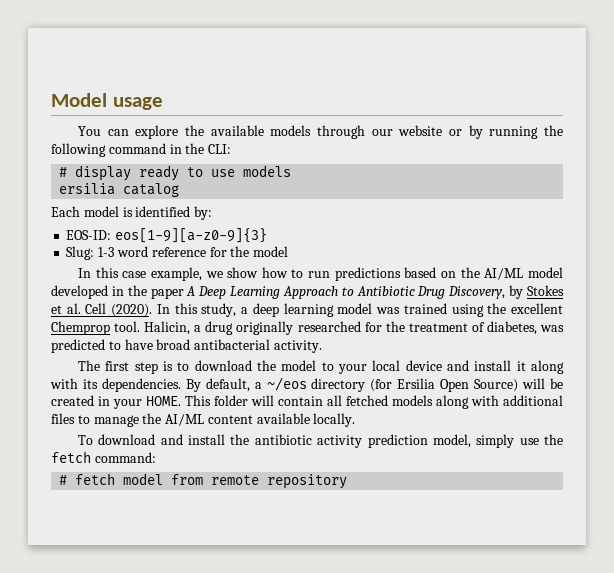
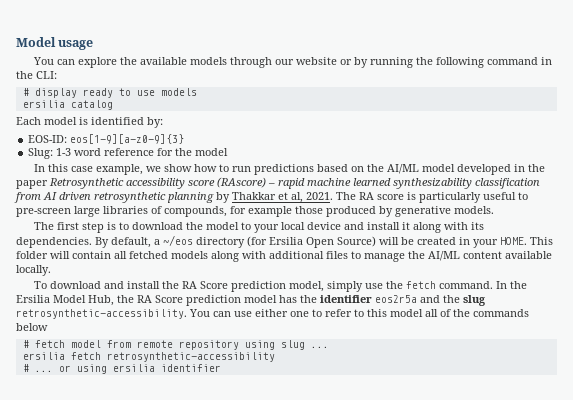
- In this case example, we show how to run predictions based on the AI/ML model developed in the paper A Deep Learning Approach to Antibiotic Drug Discovery, by Stokes et al. Cell (2020). In this study, a deep learning model was trained using the excellent Chemprop tool. Halicin, a drug originally researched for the treatment of diabetes, was predicted to have broad antibacterial activity.
+ In this case example, we show how to run predictions based on the AI/ML model developed in the paper Retrosynthetic accessibility score (RAscore) – rapid machine learned synthesizability classification from AI driven retrosynthetic planning by Thakkar et al, 2021. The RA score is particularly useful to pre-screen large libraries of compounds, for example those produced by generative models.
- To download and install the antibiotic activity prediction model, simply use the fetch command:
+ To download and install the RA Score prediction model, simply use the fetch command. In the Ersilia Model Hub, the RA Score prediction model has the identifier eos2r5a and the slug retrosynthetic-accessibility. You can use either one to refer to this model all of the commands below
- # fetch model from remote repository
+ # fetch model from remote repository using slug ...
+ ersilia fetch retrosynthetic-accessibility
+ # ... or using ersilia identifier

